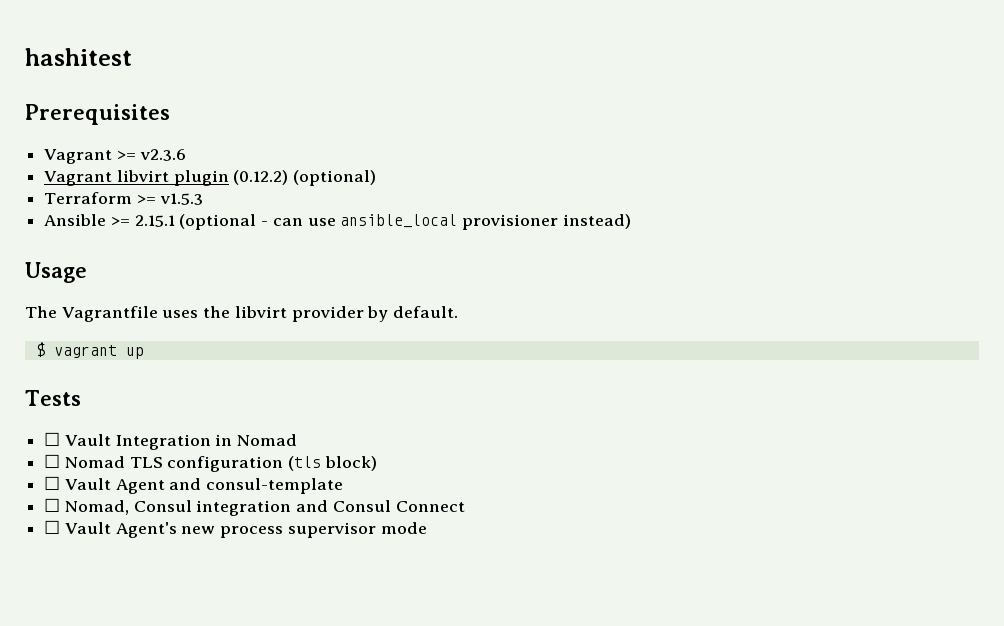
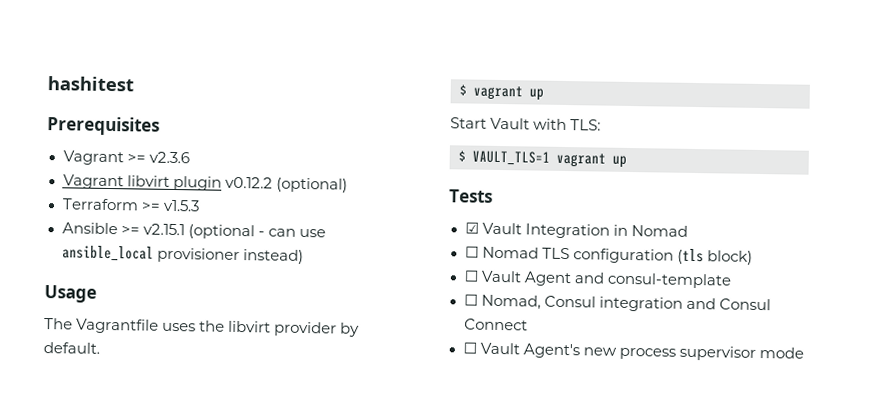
- Vagrant libvirt plugin (0.12.2) (optional)
+ Vagrant libvirt plugin v0.12.2 (optional)
- Ansible >= 2.15.1 (optional - can use ansible_local provisioner instead)
+ Ansible >= v2.15.1 (optional - can use ansible_local provisioner instead)
+ Start Vault with TLS:
+ $ VAULT_TLS=1 vagrant up
- ☐ Vault Integration in Nomad
+ ☑ Vault Integration in Nomad

